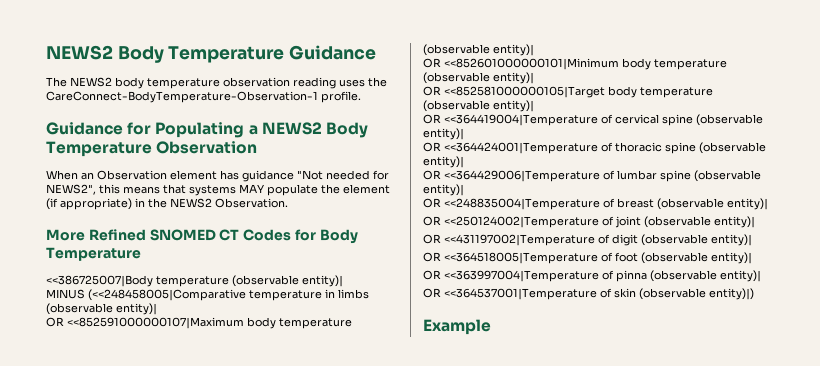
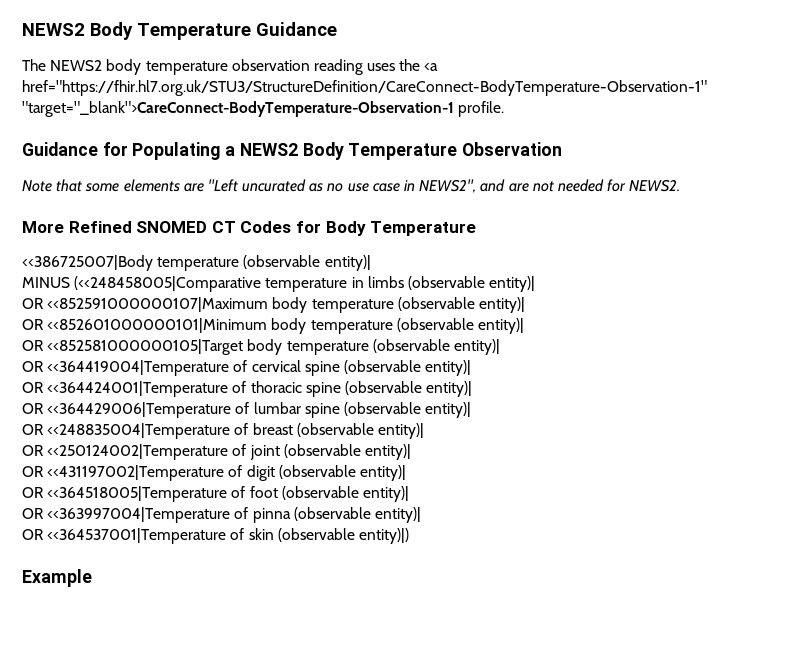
- The NEWS2 body temperature observation reading uses the CareConnect-BodyTemperature-Observation-1 profile.
+ The NEWS2 body temperature observation reading uses the <a href="https://fhir.hl7.org.uk/STU3/StructureDefinition/CareConnect-BodyTemperature-Observation-1" "target="_blank">CareConnect-BodyTemperature-Observation-1 profile.
- When an Observation element has guidance "Not needed for NEWS2", this means that systems MAY populate the element (if appropriate) in the NEWS2 Observation.
+ Note that some elements are "Left uncurated as no use case in NEWS2", and are not needed for NEWS2.

